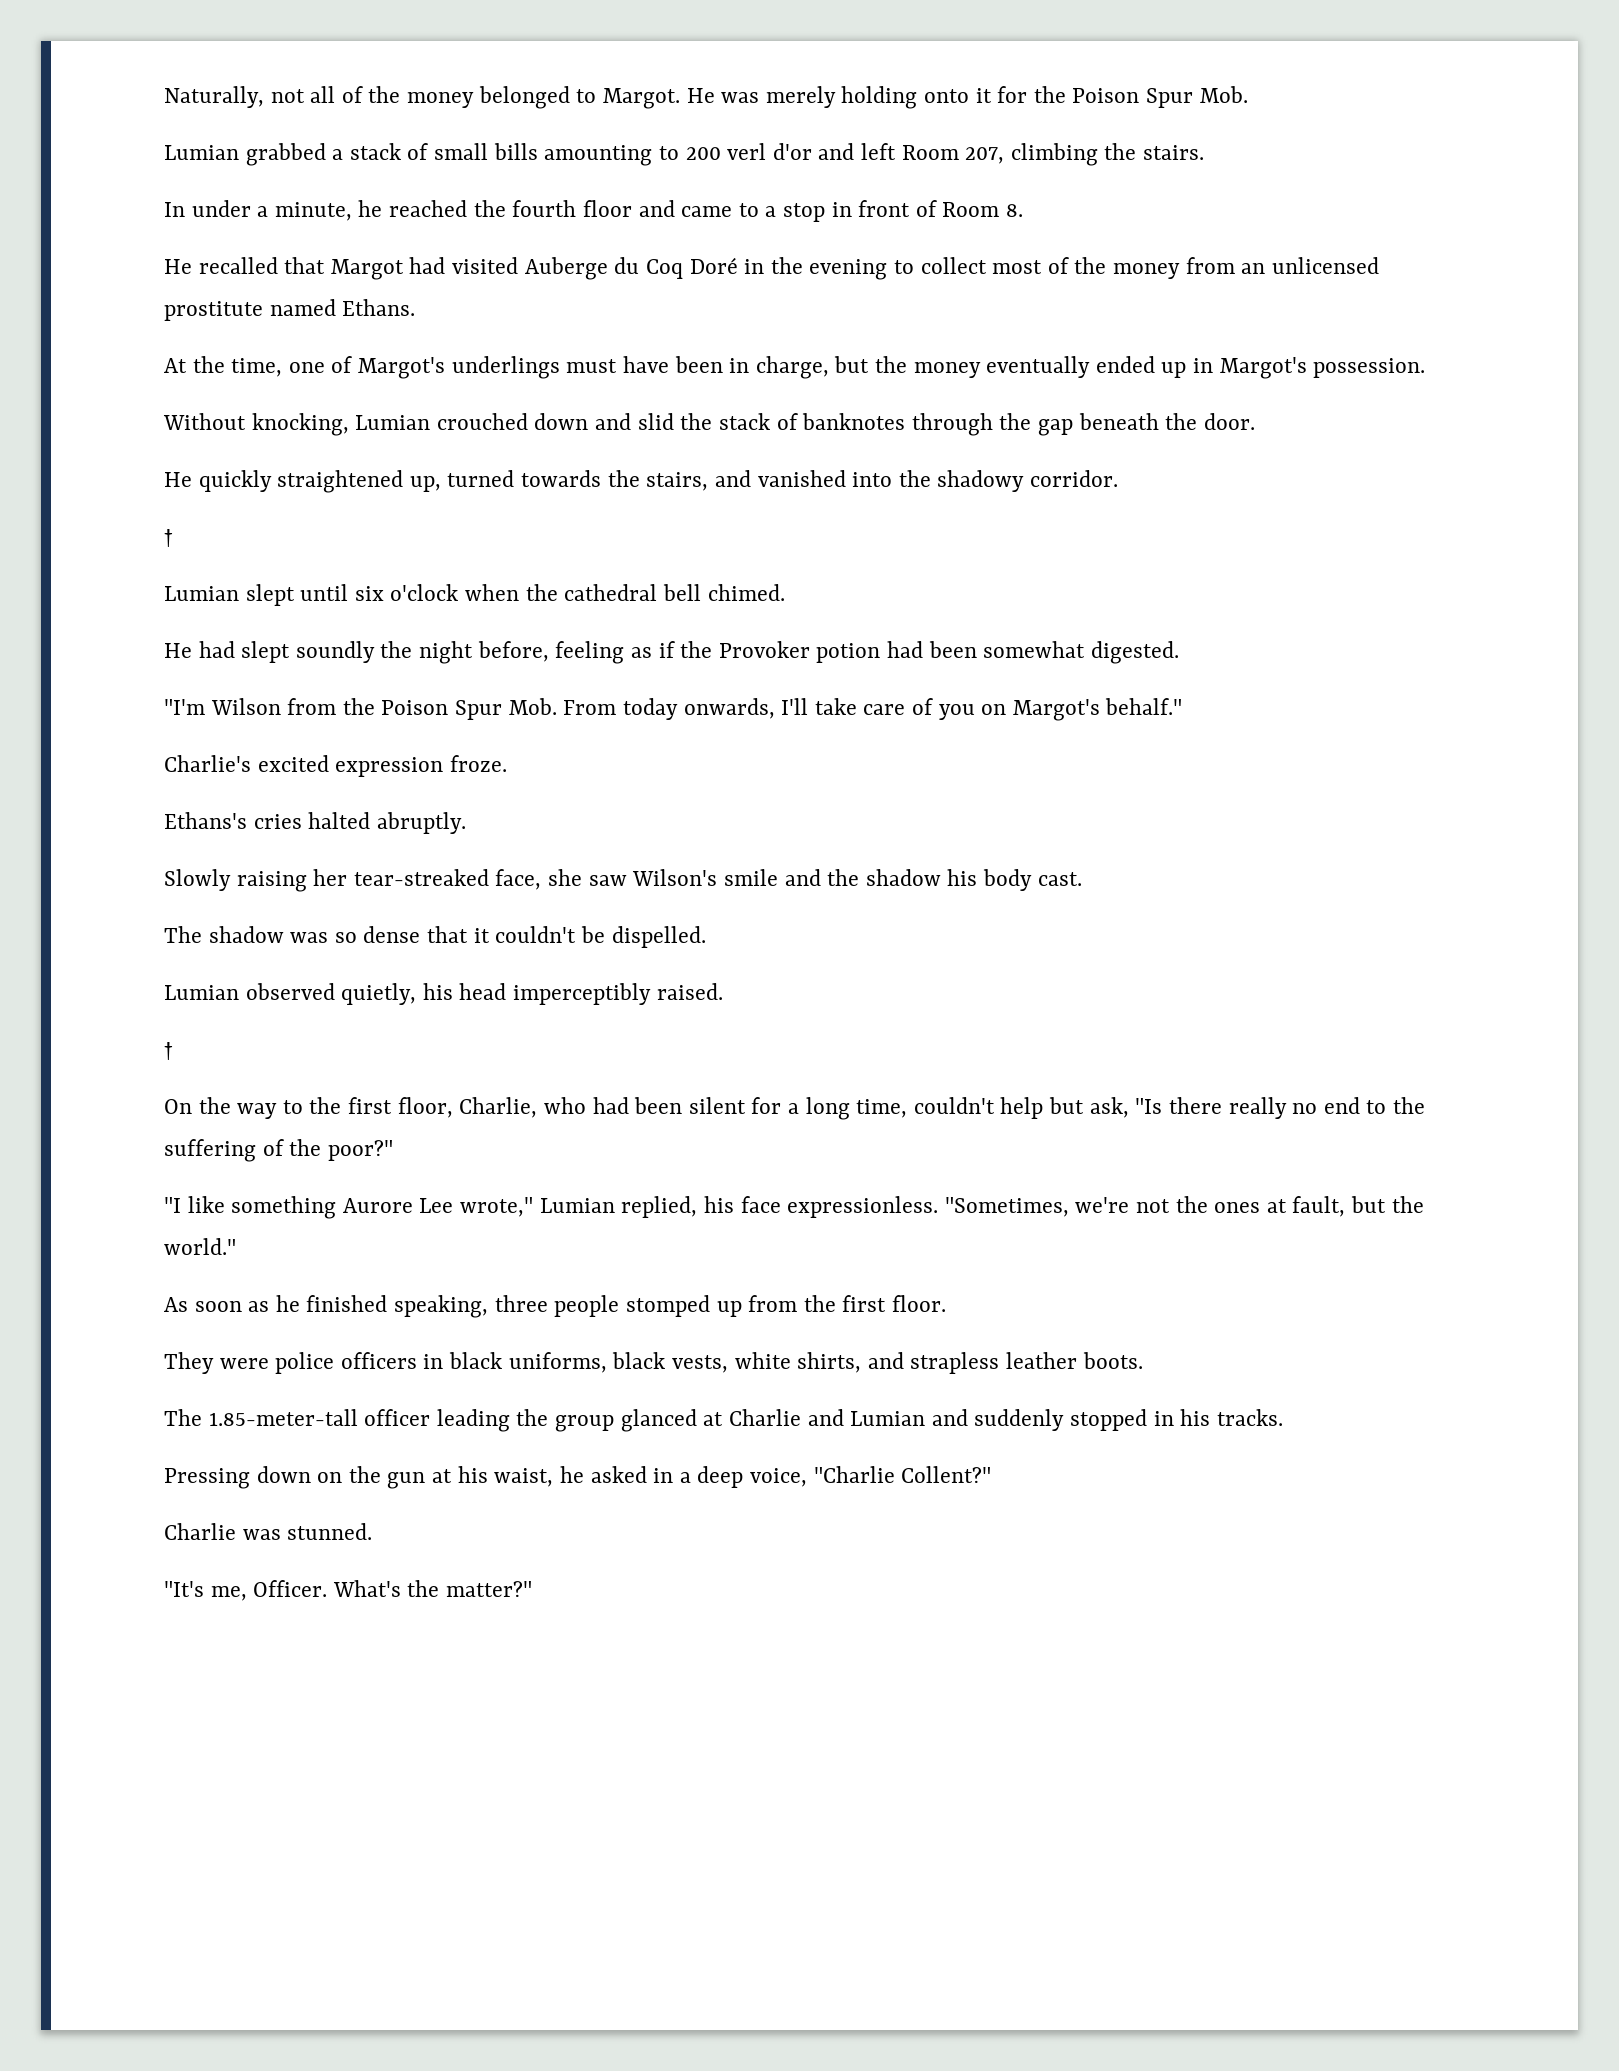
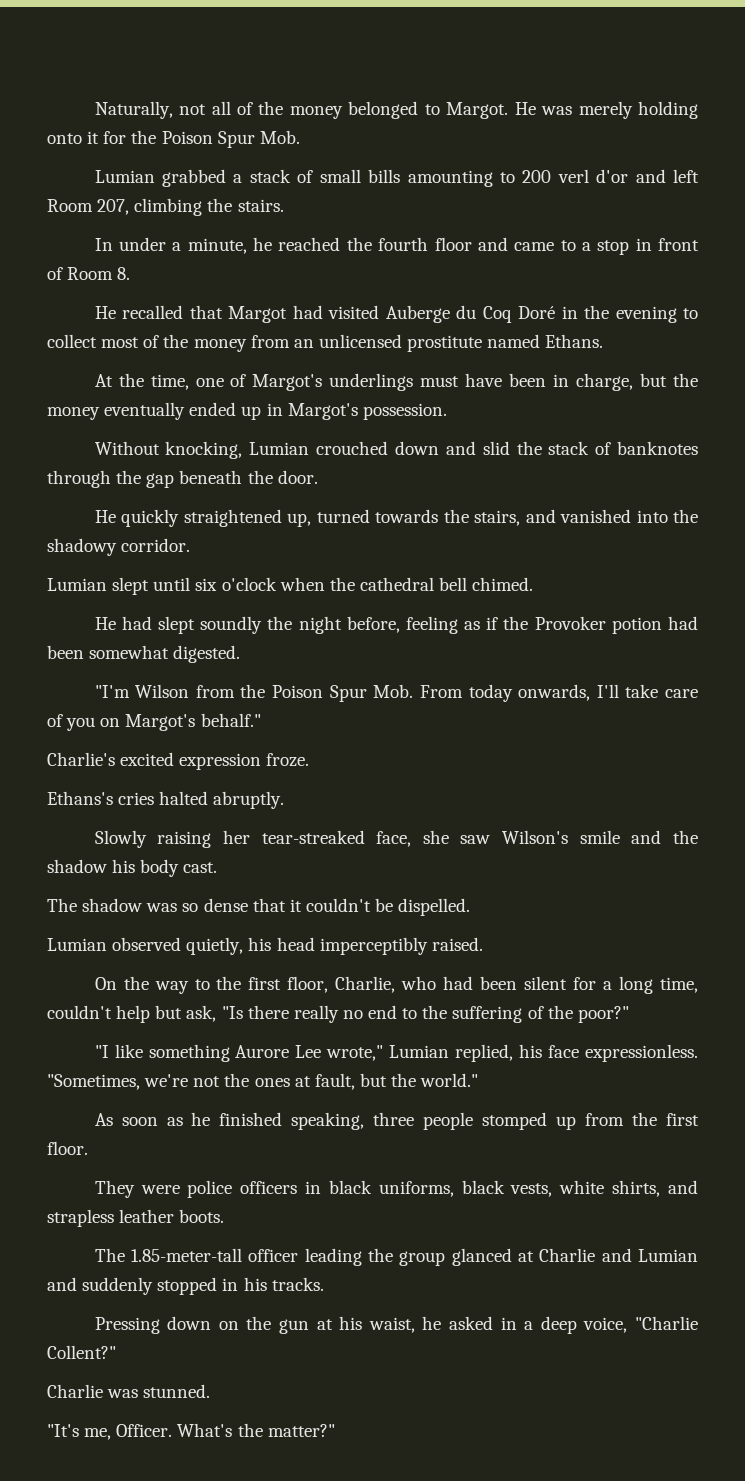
  He quickly straightened up, turned towards the stairs, and vanished into the shadowy corridor.
- †
  Lumian observed quietly, his head imperceptibly raised.
- †

